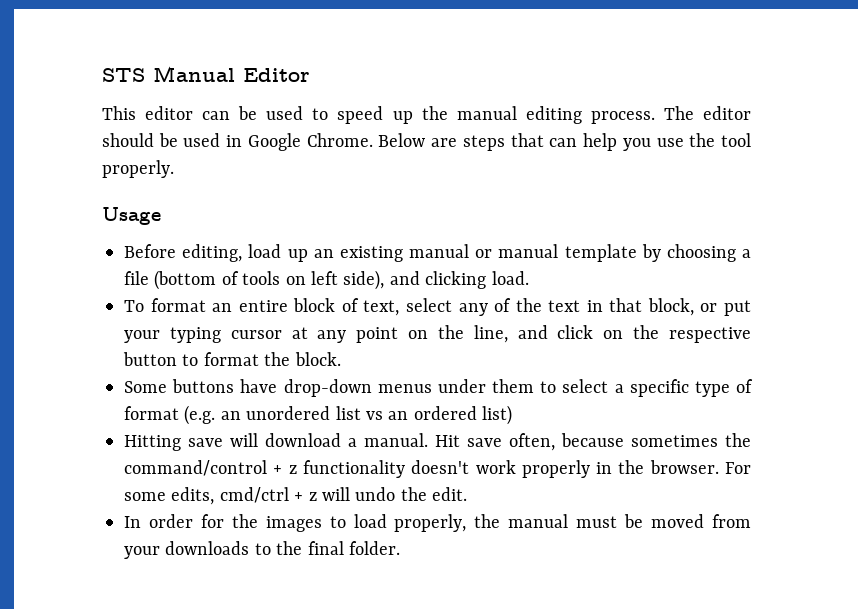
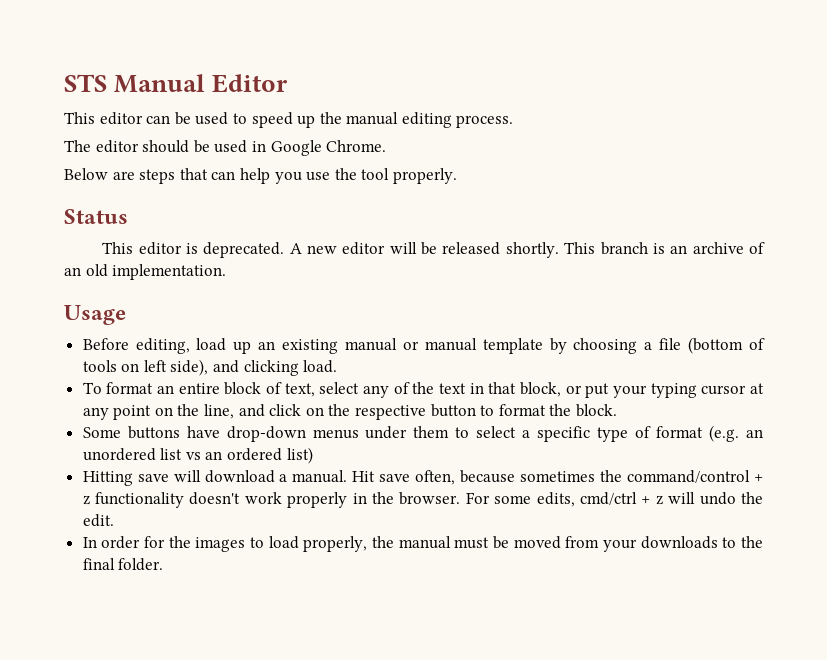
- This editor can be used to speed up the manual editing process. The editor should be used in Google Chrome. Below are steps that can help you use the tool properly.
+ This editor can be used to speed up the manual editing process.
+ The editor should be used in Google Chrome.
+ Below are steps that can help you use the tool properly.
+ Status
+ This editor is deprecated. A new editor will be released shortly. This branch is an archive of an old implementation.

